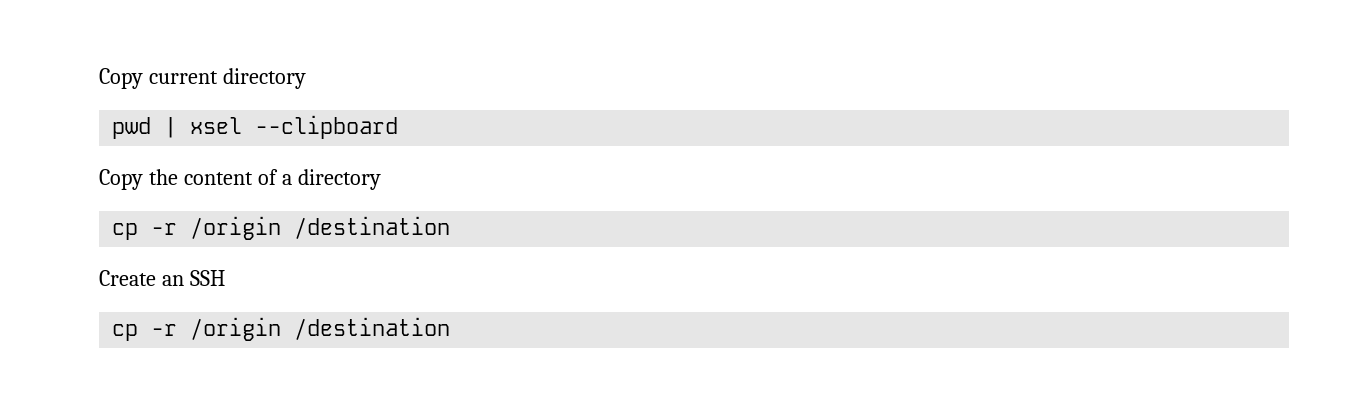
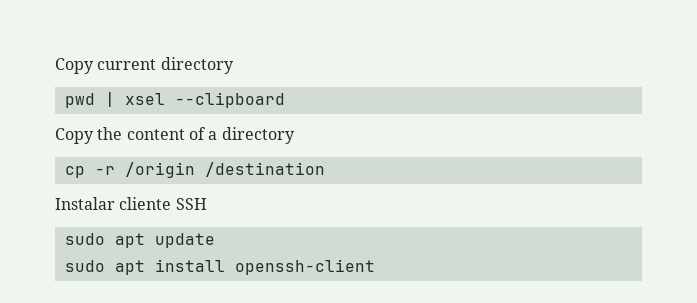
- Create an SSH
- cp -r /origin /destination
+ Instalar cliente SSH
+ sudo apt update
+ sudo apt install openssh-client

